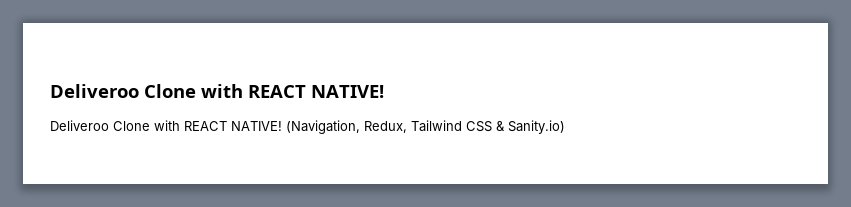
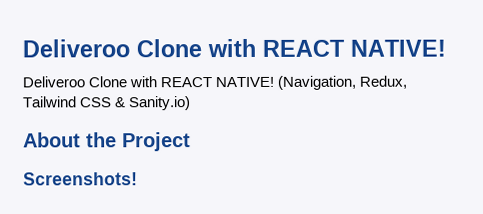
+ About the Project
+ Screenshots!

